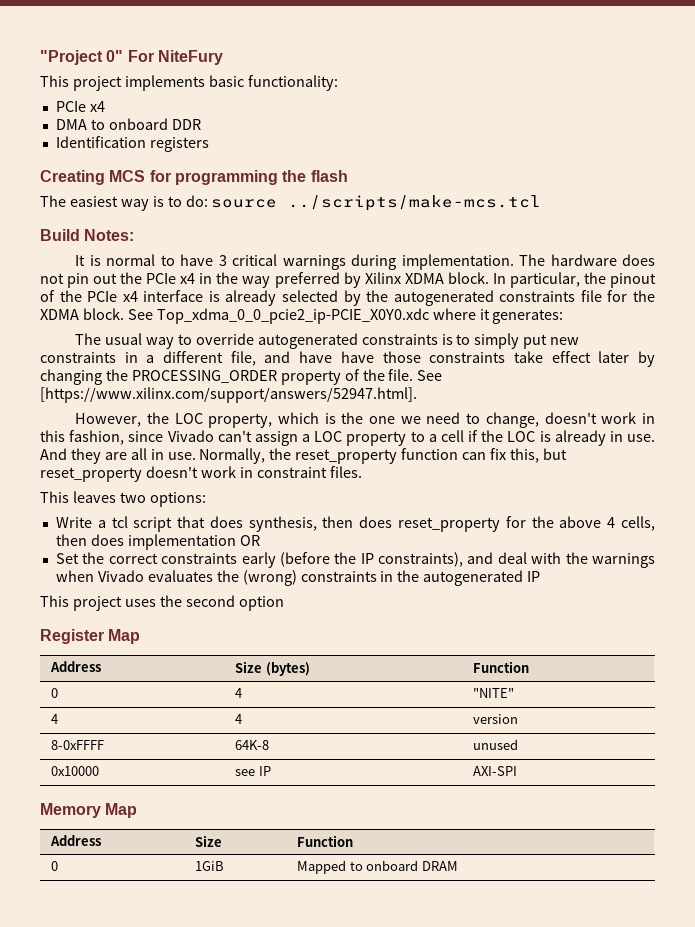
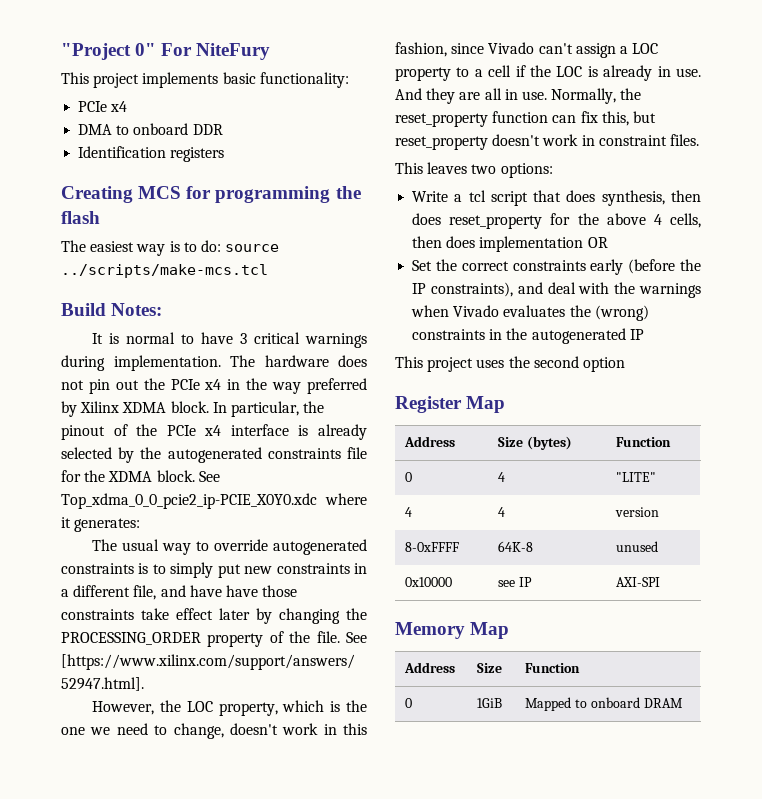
- 0 | 4 | "NITE"
+ 0 | 4 | "LITE"

